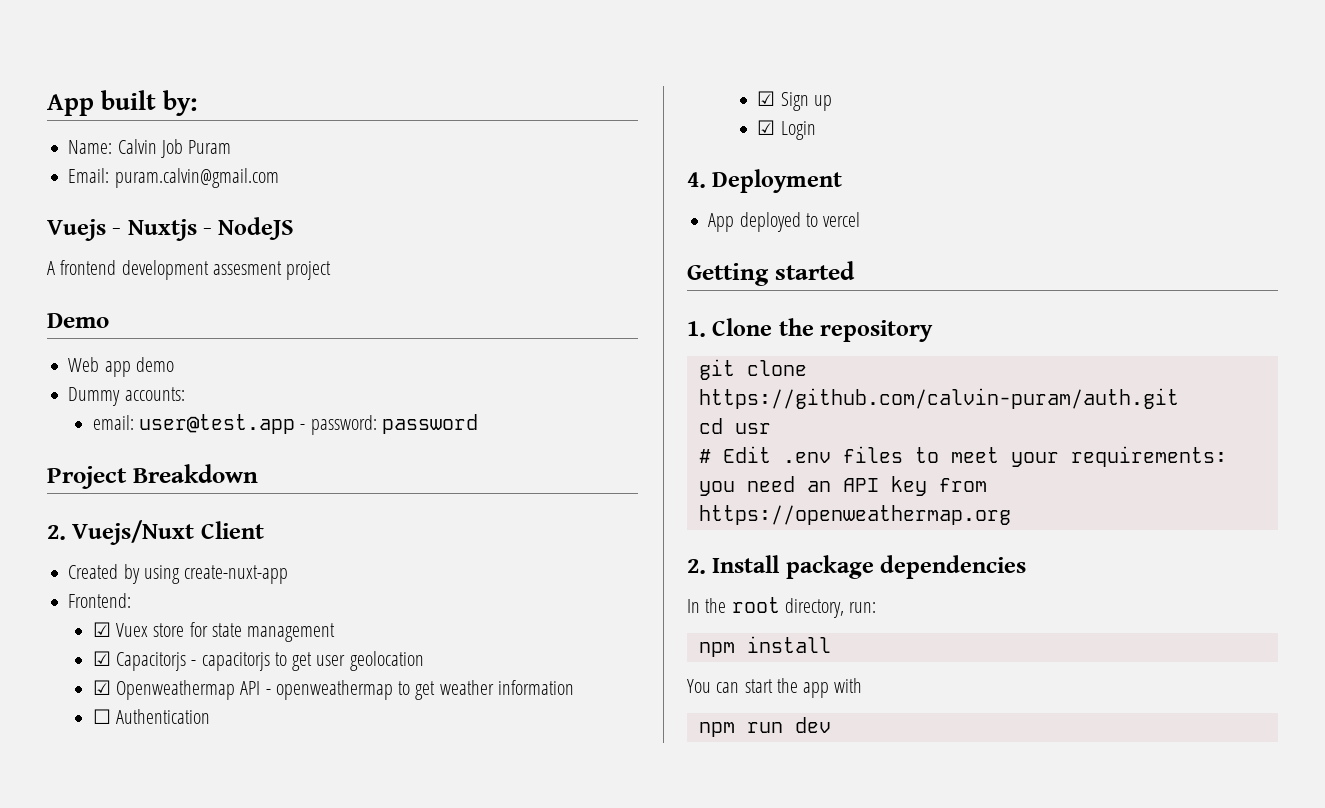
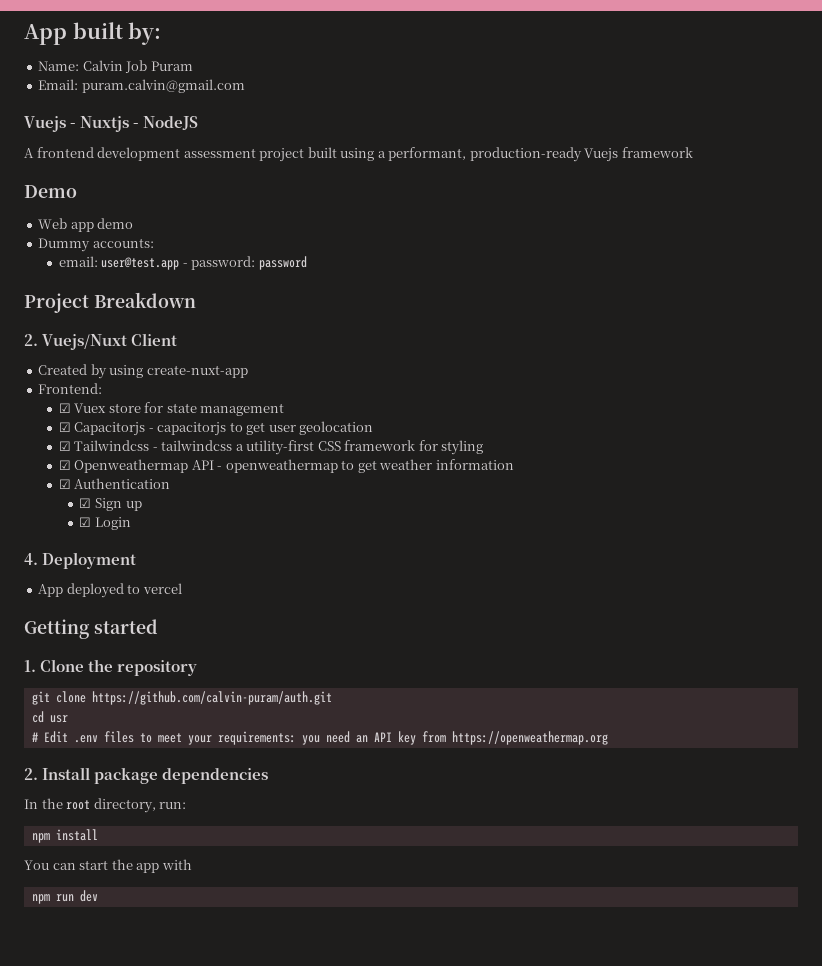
- A frontend development assesment project
+ A frontend development assessment project built using a performant, production-ready Vuejs framework
+ ☑ Tailwindcss - tailwindcss a utility-first CSS framework for styling
- ☐ Authentication
+ ☑ Authentication

